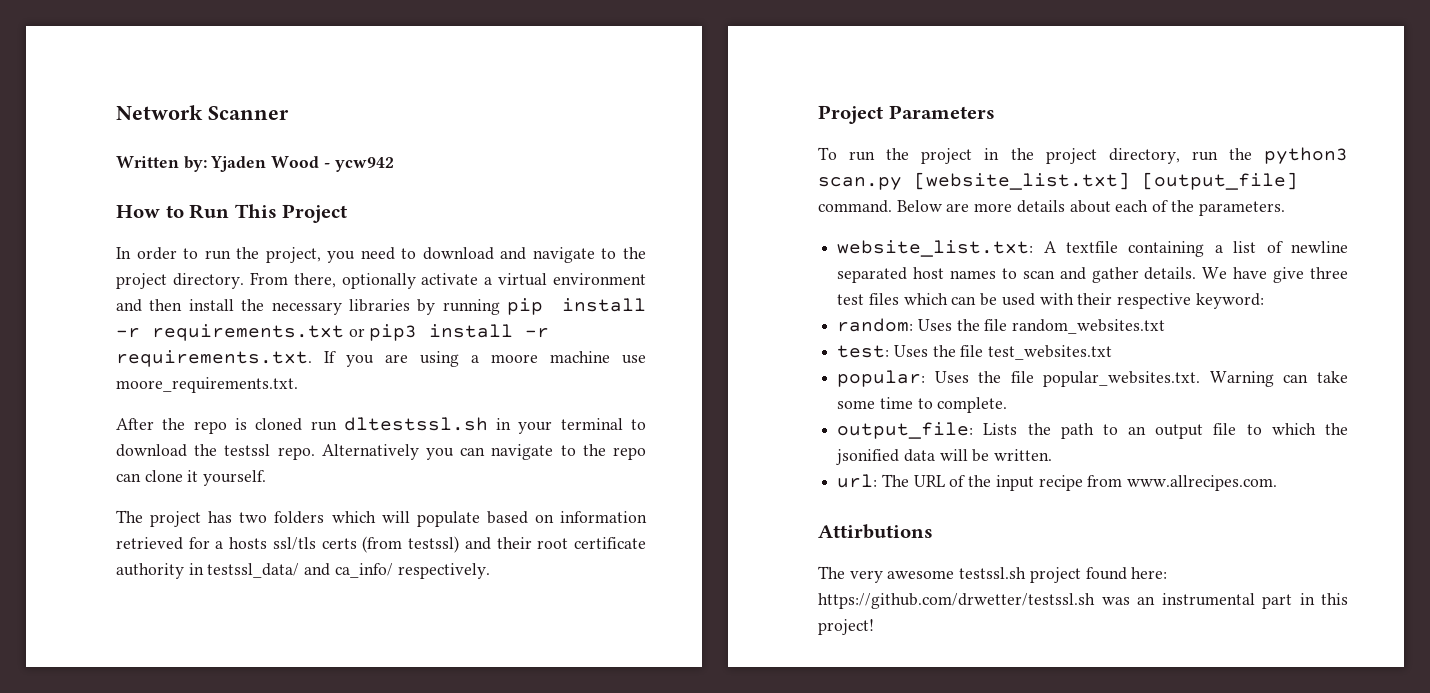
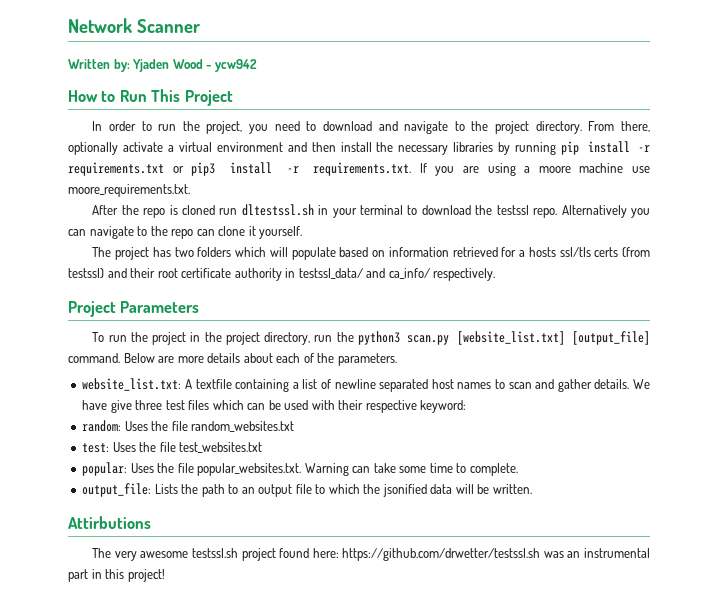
- url: The URL of the input recipe from www.allrecipes.com.

